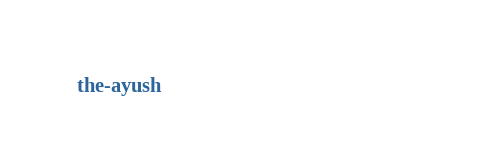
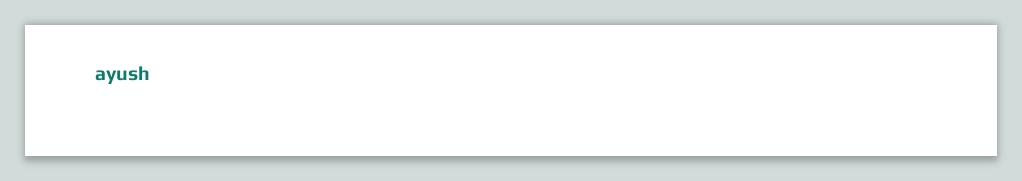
- the-ayush
+ ayush

